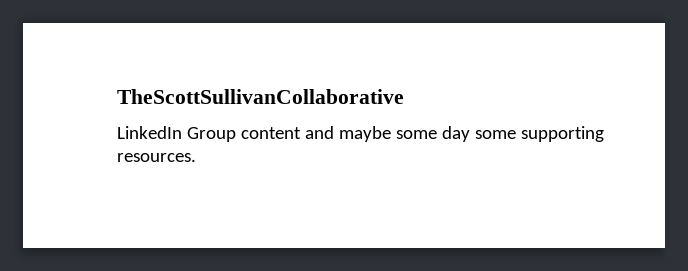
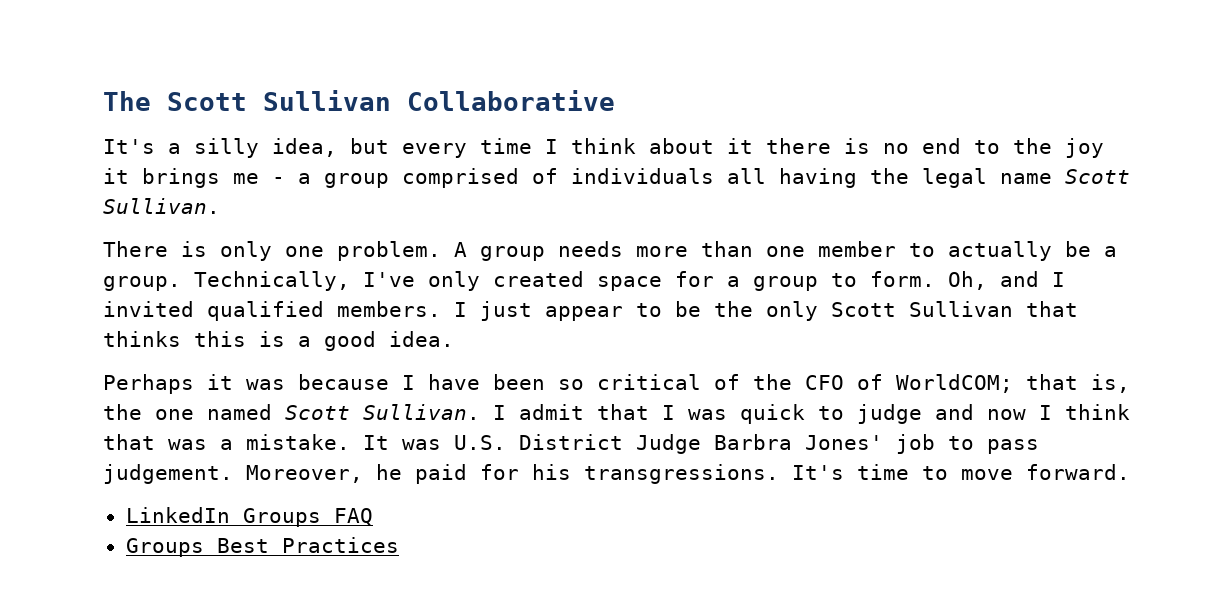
- TheScottSullivanCollaborative
- LinkedIn Group content and maybe some day some supporting resources.
+ The Scott Sullivan Collaborative
+ It's a silly idea, but every time I think about it there is no end to the joy it brings me - a group comprised of individuals all having the legal name Scott Sullivan.
+ There is only one problem. A group needs more than one member to actually be a group. Technically, I've only created space for a group to form. Oh, and I invited qualified members. I just appear to be the only Scott Sullivan that thinks this is a good idea.
+ Perhaps it was because I have been so critical of the CFO of WorldCOM; that is, the one named Scott Sullivan. I admit that I was quick to judge and now I think that was a mistake. It was U.S. District Judge Barbra Jones' job to pass judgement. Moreover, he paid for his transgressions. It's time to move forward.
+ LinkedIn Groups FAQ
+ Groups Best Practices

